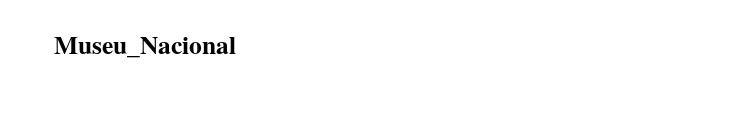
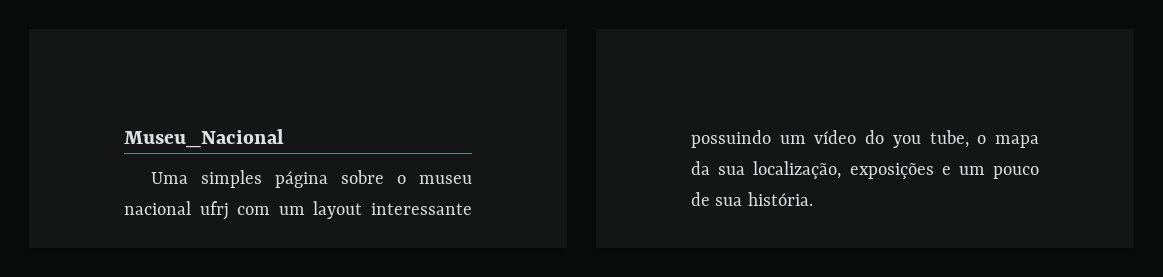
+ Uma simples página sobre o museu nacional ufrj com um layout interessante possuindo um vídeo do you tube, o mapa da sua localização, exposições e um pouco de sua história.

